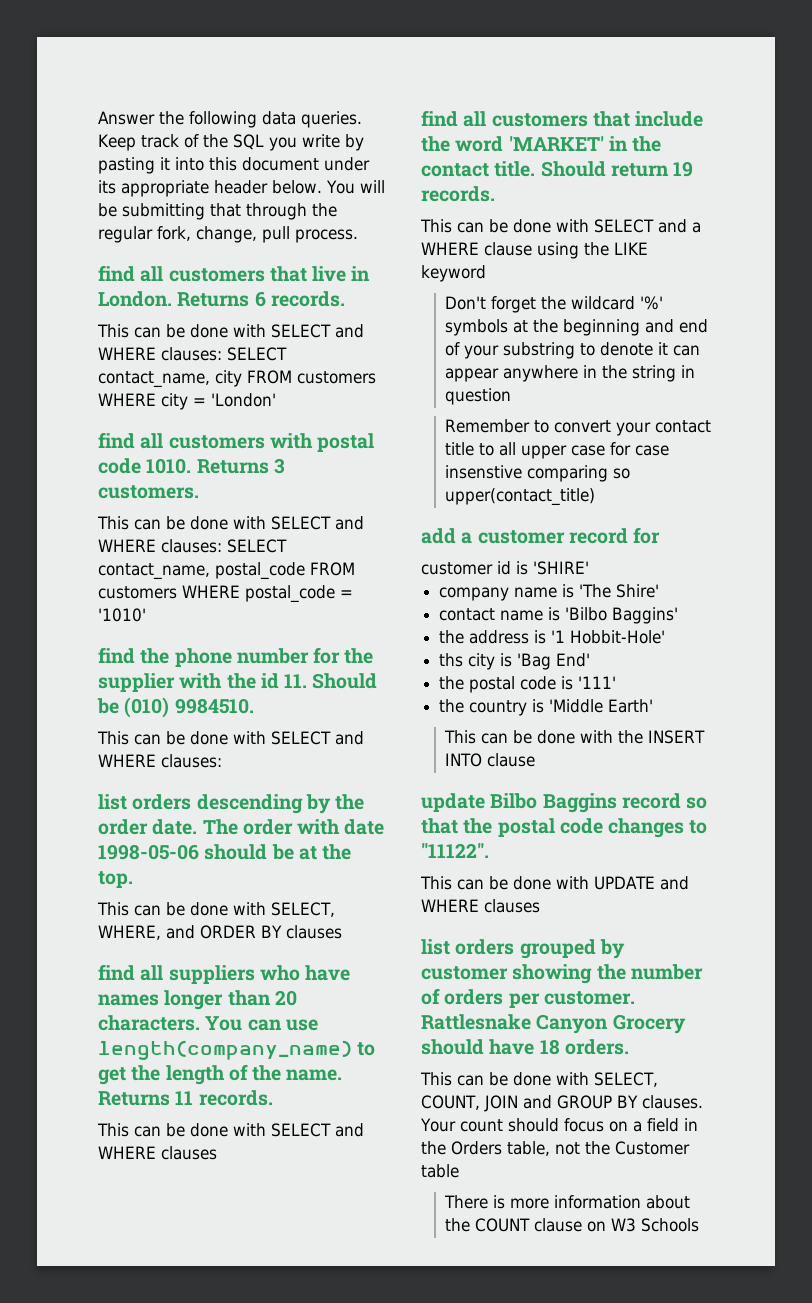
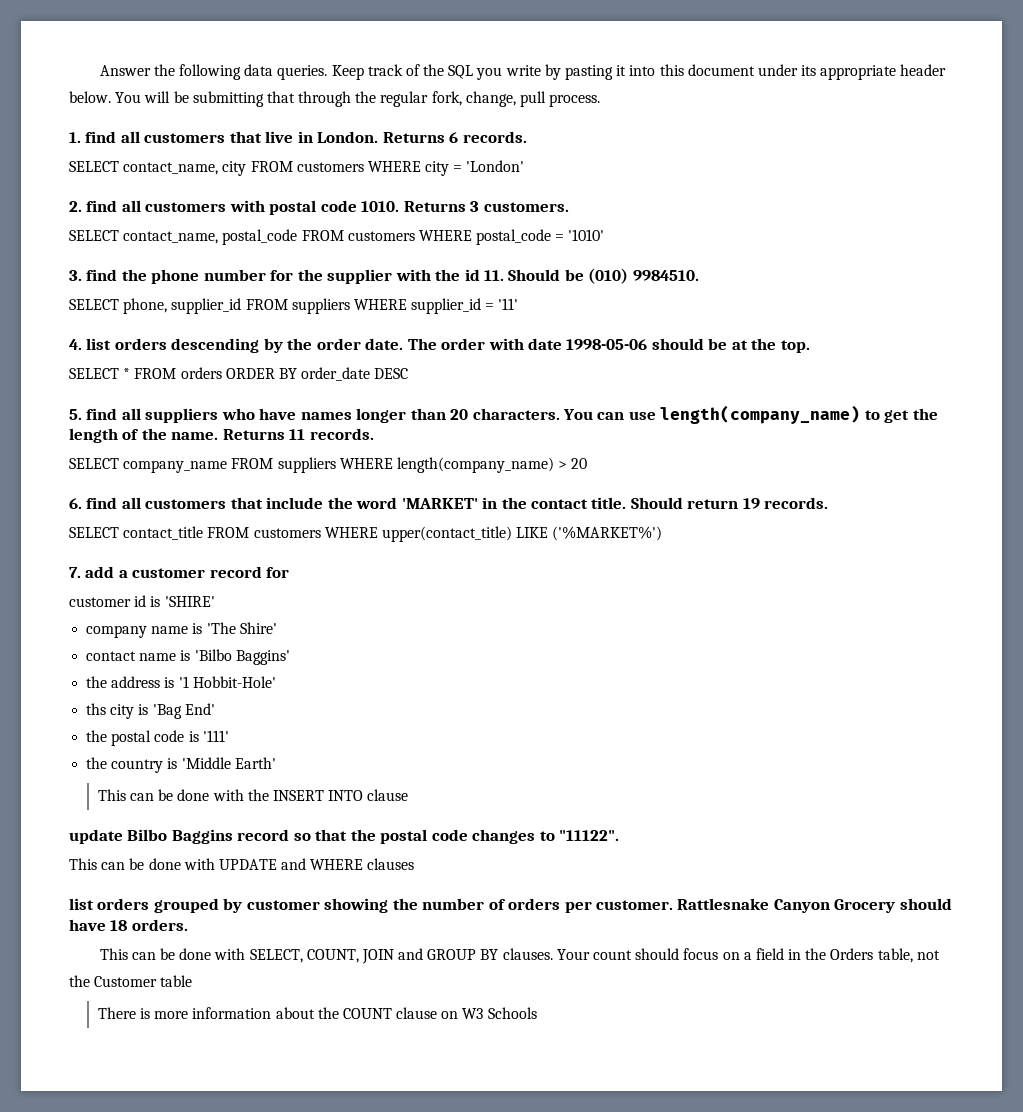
- find all customers that live in London.
+ 1. find all customers that live in London.
- This can be done with SELECT and WHERE clauses: SELECT contact_name, city FROM customers WHERE city = 'London'
+ SELECT contact_name, city FROM customers WHERE city = 'London'
- find all customers with postal code 1010.
+ 2. find all customers with postal code 1010.
- This can be done with SELECT and WHERE clauses: SELECT contact_name, postal_code FROM customers WHERE postal_code = '1010'
+ SELECT contact_name, postal_code FROM customers WHERE postal_code = '1010'
- find the phone number for the supplier with the id 11. Should be (010) 9984510.
- This can be done with SELECT and WHERE clauses:
- list orders descending by the order date.
+ 3. find the phone number for the supplier with the id 11. Should be (010) 9984510.
+ SELECT phone, supplier_id FROM suppliers WHERE supplier_id = '11'
+ 4. list orders descending by the order date.
- This can be done with SELECT, WHERE, and ORDER BY clauses
- find all suppliers who have names longer than 20 characters.
+ SELECT * FROM orders ORDER BY order_date DESC
+ 5. find all suppliers who have names longer than 20 characters.
- This can be done with SELECT and WHERE clauses
- find all customers that include the word 'MARKET' in the contact title.
+ SELECT company_name FROM suppliers WHERE length(company_name) > 20
+ 6. find all customers that include the word 'MARKET' in the contact title.
- This can be done with SELECT and a WHERE clause using the LIKE keyword
- Don't forget the wildcard '%' symbols at the beginning and end of your substring to denote it can appear anywhere in the string in question
- Remember to convert your contact title to all upper case for case insenstive comparing so upper(contact_title)
- add a customer record for
+ SELECT contact_title FROM customers WHERE upper(contact_title) LIKE ('%MARKET%')
+ 7. add a customer record for

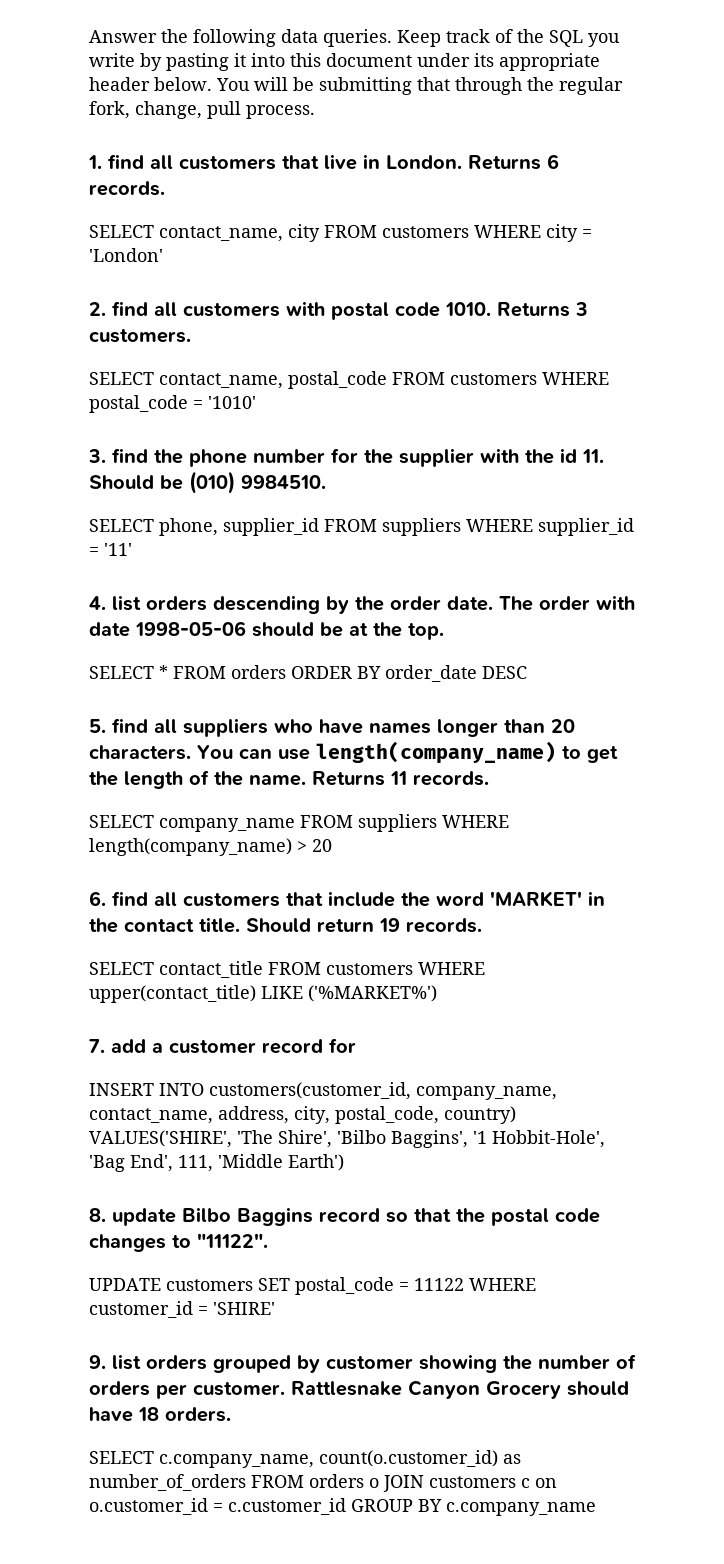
- customer id is 'SHIRE'
- company name is 'The Shire'
- contact name is 'Bilbo Baggins'
- the address is '1 Hobbit-Hole'
- ths city is 'Bag End'
- the postal code is '111'
- the country is 'Middle Earth'
- This can be done with the INSERT INTO clause
- update Bilbo Baggins record so that the postal code changes to "11122".
+ INSERT INTO customers(customer_id, company_name, contact_name, address, city, postal_code, country) VALUES('SHIRE', 'The Shire', 'Bilbo Baggins', '1 Hobbit-Hole', 'Bag End', 111, 'Middle Earth')
+ 8. update Bilbo Baggins record so that the postal code changes to "11122".
- This can be done with UPDATE and WHERE clauses
- list orders grouped by customer showing the number of orders per customer.
+ UPDATE customers SET postal_code = 11122 WHERE customer_id = 'SHIRE'
+ 9. list orders grouped by customer showing the number of orders per customer.
- This can be done with SELECT, COUNT, JOIN and GROUP BY clauses. Your count should focus on a field in the Orders table, not the Customer table
- There is more information about the COUNT clause on W3 Schools
+ SELECT c.company_name, count(o.customer_id) as number_of_orders FROM orders o JOIN customers c on o.customer_id = c.customer_id GROUP BY c.company_name

